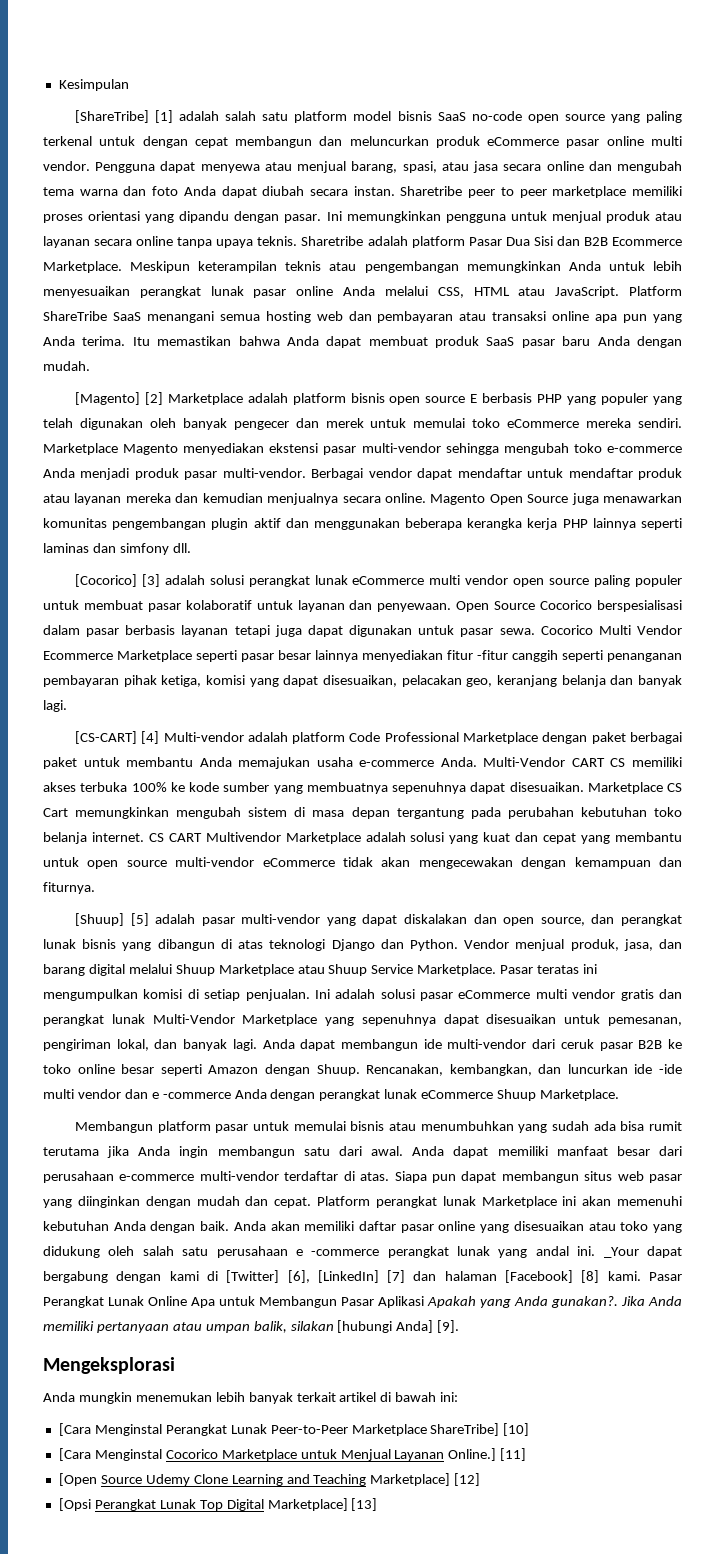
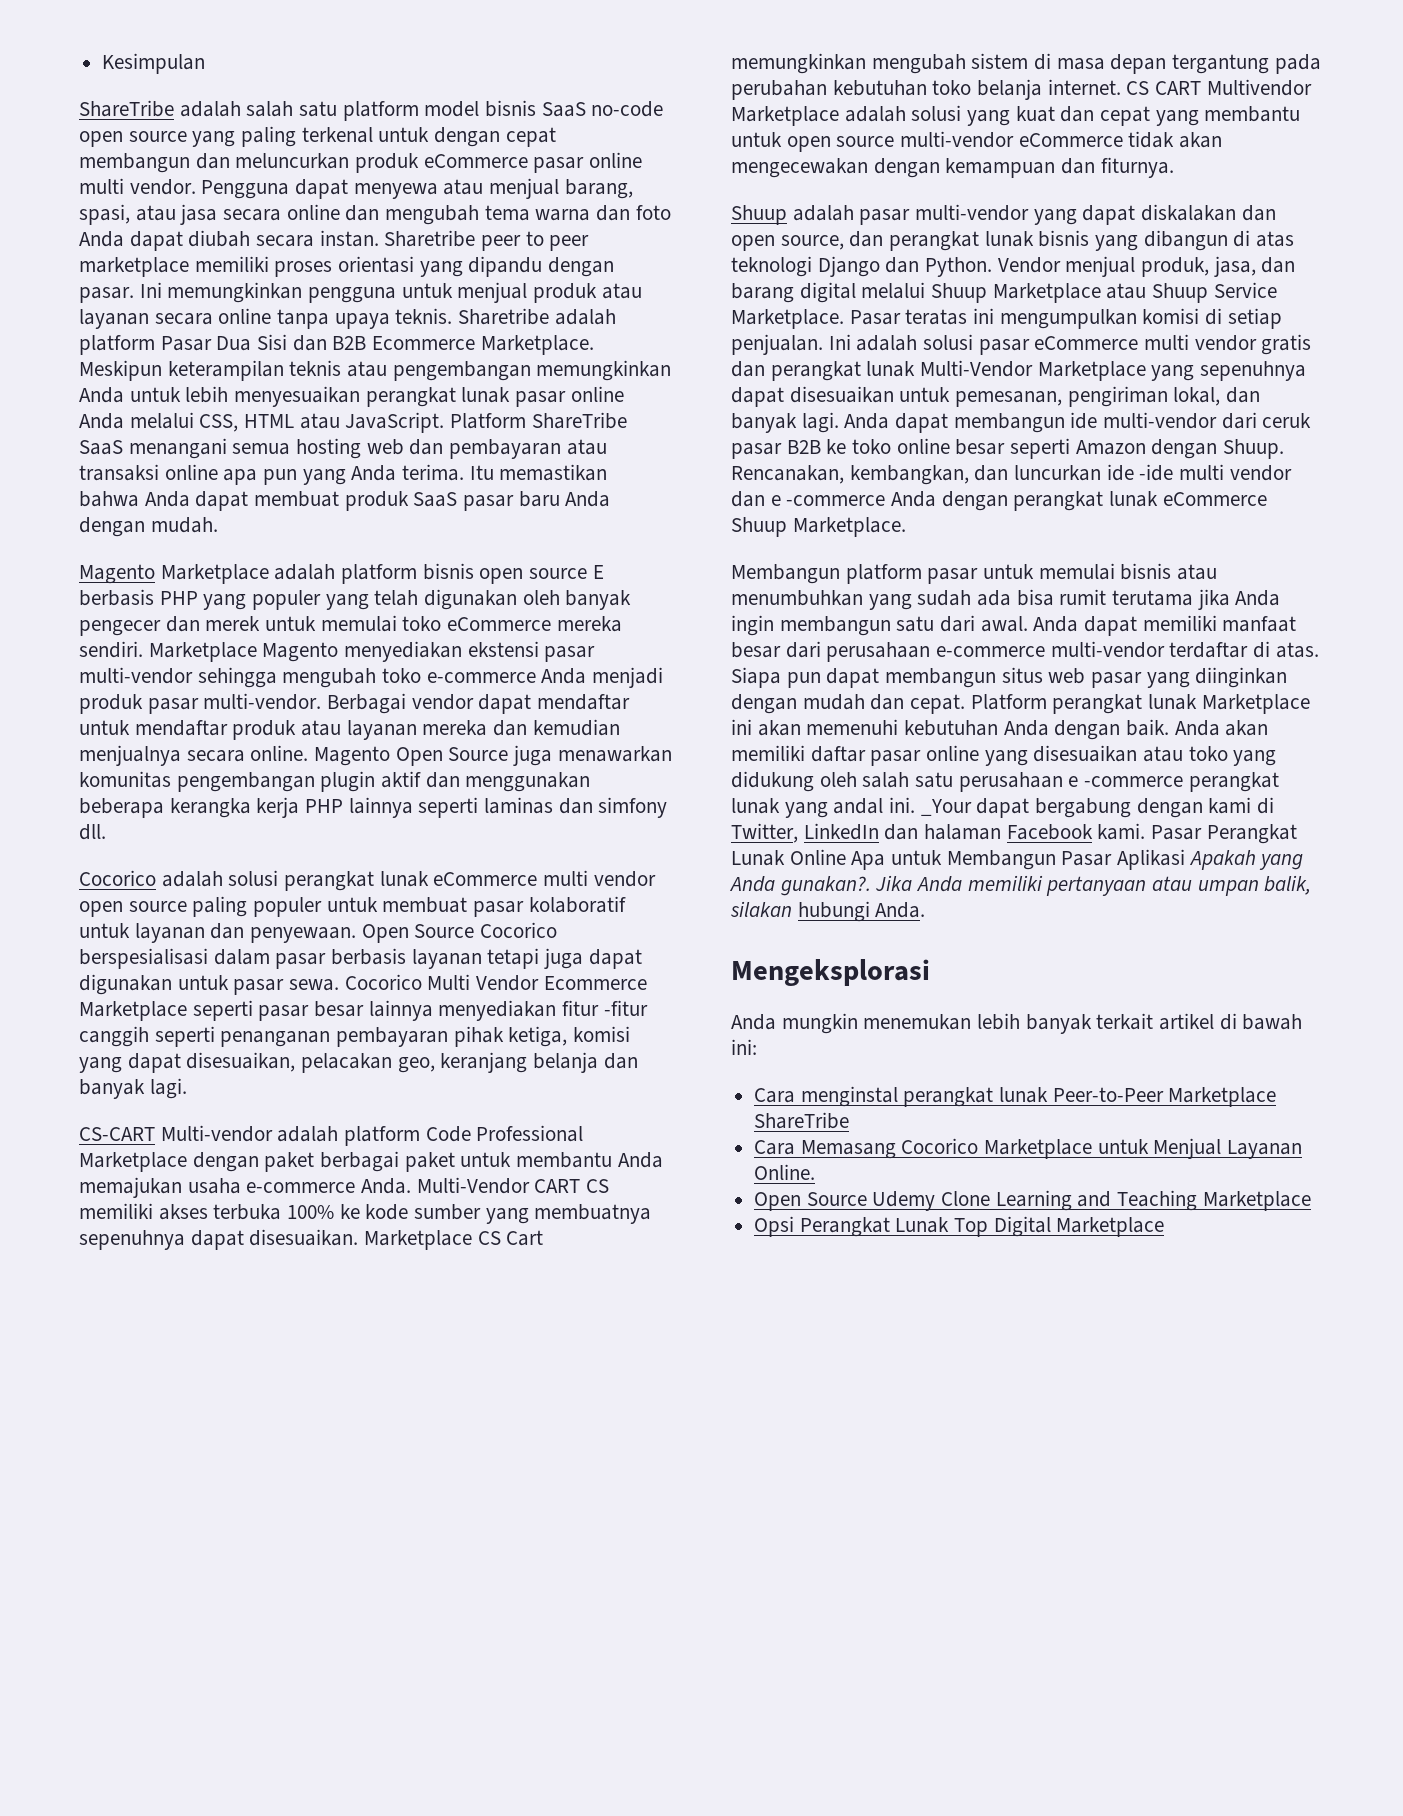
- [ShareTribe] [1] adalah salah satu platform model bisnis SaaS no-code open source yang paling terkenal untuk dengan cepat membangun dan meluncurkan produk eCommerce pasar online multi vendor.
+ ShareTribe adalah salah satu platform model bisnis SaaS no-code open source yang paling terkenal untuk dengan cepat membangun dan meluncurkan produk eCommerce pasar online multi vendor.
- [Magento] [2] Marketplace adalah platform bisnis open source E berbasis PHP yang populer yang telah digunakan oleh banyak pengecer dan merek untuk memulai toko eCommerce mereka sendiri.
+ Magento Marketplace adalah platform bisnis open source E berbasis PHP yang populer yang telah digunakan oleh banyak pengecer dan merek untuk memulai toko eCommerce mereka sendiri.
- [Cocorico] [3] adalah solusi perangkat lunak eCommerce multi vendor open source paling populer untuk membuat pasar kolaboratif untuk layanan dan penyewaan.
+ Cocorico adalah solusi perangkat lunak eCommerce multi vendor open source paling populer untuk membuat pasar kolaboratif untuk layanan dan penyewaan.
- [CS-CART] [4] Multi-vendor adalah platform Code Professional Marketplace dengan paket berbagai paket untuk membantu Anda memajukan usaha e-commerce Anda.
+ CS-CART Multi-vendor adalah platform Code Professional Marketplace dengan paket berbagai paket untuk membantu Anda memajukan usaha e-commerce Anda.
- [Shuup] [5] adalah pasar multi-vendor yang dapat diskalakan dan open source, dan perangkat lunak bisnis yang dibangun di atas teknologi Django dan Python.
+ Shuup adalah pasar multi-vendor yang dapat diskalakan dan open source, dan perangkat lunak bisnis yang dibangun di atas teknologi Django dan Python.
- _Your dapat bergabung dengan kami di [Twitter] [6], [LinkedIn] [7] dan halaman [Facebook] [8] kami.
+ _Your dapat bergabung dengan kami di Twitter, LinkedIn dan halaman Facebook kami.
- Jika Anda memiliki pertanyaan atau umpan balik, silakan [hubungi Anda] [9].
+ Jika Anda memiliki pertanyaan atau umpan balik, silakan hubungi Anda.
- [Cara Menginstal Perangkat Lunak Peer-to-Peer Marketplace ShareTribe] [10]
- [Cara Menginstal Cocorico Marketplace untuk Menjual Layanan Online.] [11]
- [Open Source Udemy Clone Learning and Teaching Marketplace] [12]
- [Opsi Perangkat Lunak Top Digital Marketplace] [13]
+ Cara menginstal perangkat lunak Peer-to-Peer Marketplace ShareTribe
+ Cara Memasang Cocorico Marketplace untuk Menjual Layanan Online.
+ Open Source Udemy Clone Learning and Teaching Marketplace
+ Opsi Perangkat Lunak Top Digital Marketplace

